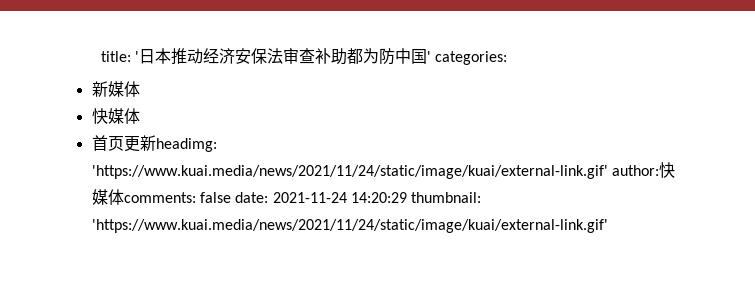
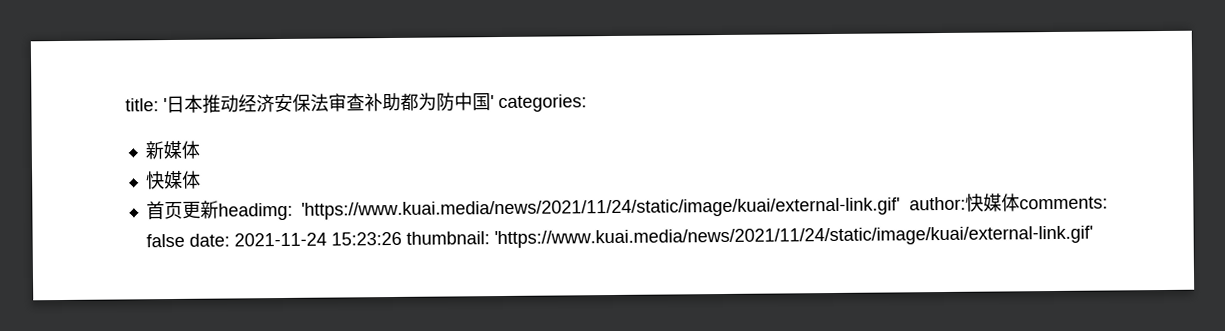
- 首页更新headimg: 'https://www.kuai.media/news/2021/11/24/static/image/kuai/external-link.gif' author:快媒体comments: false date: 2021-11-24 14:20:29 thumbnail: 'https://www.kuai.media/news/2021/11/24/static/image/kuai/external-link.gif'
+ 首页更新headimg: 'https://www.kuai.media/news/2021/11/24/static/image/kuai/external-link.gif' author:快媒体comments: false date: 2021-11-24 15:23:26 thumbnail: 'https://www.kuai.media/news/2021/11/24/static/image/kuai/external-link.gif'

